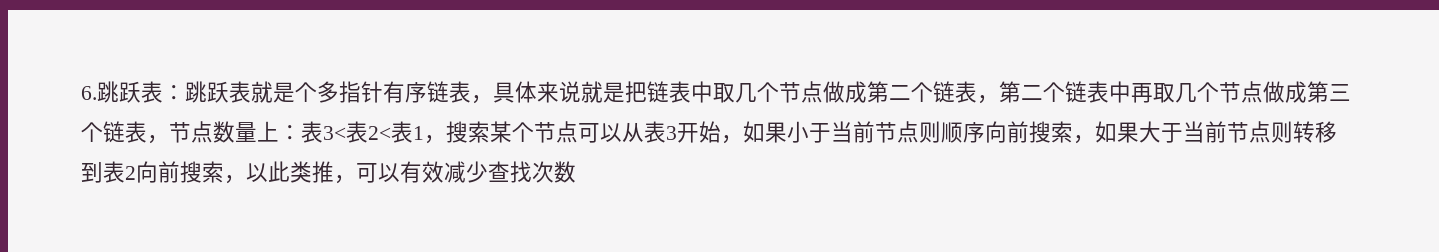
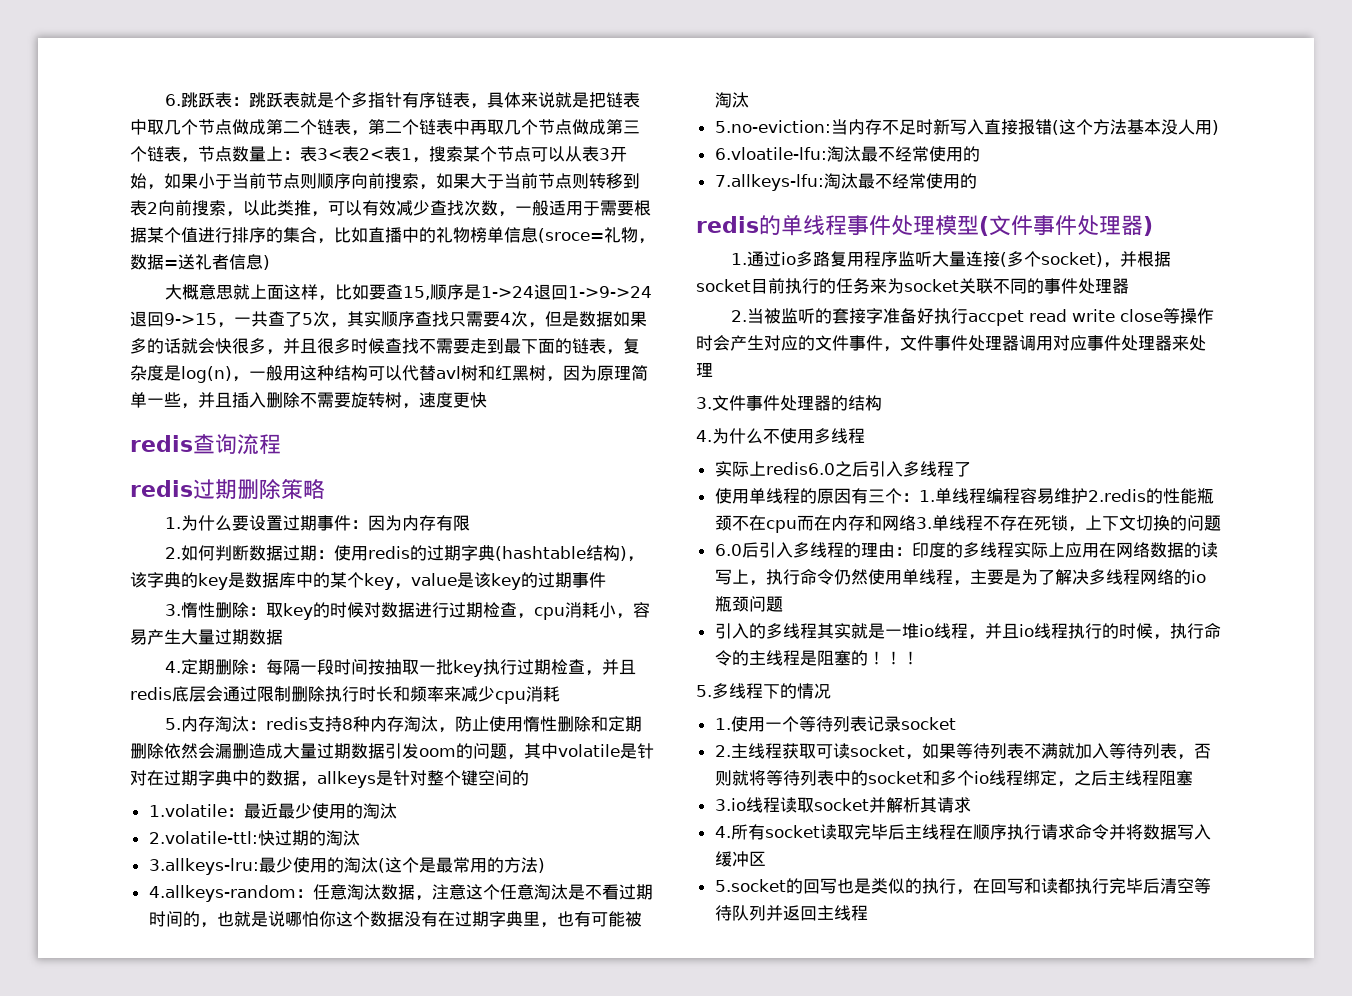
- 表3<表2<表1，搜索某个节点可以从表3开始，如果小于当前节点则顺序向前搜索，如果大于当前节点则转移到表2向前搜索，以此类推，可以有效减少查找次数
+ 表3<表2<表1，搜索某个节点可以从表3开始，如果小于当前节点则顺序向前搜索，如果大于当前节点则转移到表2向前搜索，以此类推，可以有效减少查找次数，一般适用于需要根据某个值进行排序的集合，比如直播中的礼物榜单信息(sroce=礼物，数据=送礼者信息)
+ 大概意思就上面这样，比如要查15,顺序是1->24退回1->9->24退回9->15，一共查了5次，其实顺序查找只需要4次，但是数据如果多的话就会快很多，并且很多时候查找不需要走到最下面的链表，复杂度是log(n)，一般用这种结构可以代替avl树和红黑树，因为原理简单一些，并且插入删除不需要旋转树，速度更快
+ redis查询流程
+ redis过期删除策略
+ 1.为什么要设置过期事件：因为内存有限
+ 2.如何判断数据过期：使用redis的过期字典(hashtable结构)，该字典的key是数据库中的某个key，value是该key的过期事件
+ 3.惰性删除：取key的时候对数据进行过期检查，cpu消耗小，容易产生大量过期数据
+ 4.定期删除：每隔一段时间按抽取一批key执行过期检查，并且redis底层会通过限制删除执行时长和频率来减少cpu消耗
+ 5.内存淘汰：redis支持8种内存淘汰，防止使用惰性删除和定期删除依然会漏删造成大量过期数据引发oom的问题，其中volatile是针对在过期字典中的数据，allkeys是针对整个键空间的
+ 1.volatile：最近最少使用的淘汰
+ 2.volatile-ttl:快过期的淘汰
+ 3.allkeys-lru:最少使用的淘汰(这个是最常用的方法)
+ 4.allkeys-random：任意淘汰数据，注意这个任意淘汰是不看过期时间的，也就是说哪怕你这个数据没有在过期字典里，也有可能被淘汰
+ 5.no-eviction:当内存不足时新写入直接报错(这个方法基本没人用)
+ 6.vloatile-lfu:淘汰最不经常使用的
+ 7.allkeys-lfu:淘汰最不经常使用的
+ redis的单线程事件处理模型(文件事件处理器)
+ 1.通过io多路复用程序监听大量连接(多个socket)，并根据socket目前执行的任务来为socket关联不同的事件处理器
+ 2.当被监听的套接字准备好执行accpet read write close等操作时会产生对应的文件事件，文件事件处理器调用对应事件处理器来处理
+ 3.文件事件处理器的结构
+ 4.为什么不使用多线程
+ 实际上redis6.0之后引入多线程了
+ 使用单线程的原因有三个：1.单线程编程容易维护2.redis的性能瓶颈不在cpu而在内存和网络3.单线程不存在死锁，上下文切换的问题
+ 6.0后引入多线程的理由：印度的多线程实际上应用在网络数据的读写上，执行命令仍然使用单线程，主要是为了解决多线程网络的io瓶颈问题
+ 引入的多线程其实就是一堆io线程，并且io线程执行的时候，执行命令的主线程是阻塞的！！！
+ 5.多线程下的情况
+ 1.使用一个等待列表记录socket
+ 2.主线程获取可读socket，如果等待列表不满就加入等待列表，否则就将等待列表中的socket和多个io线程绑定，之后主线程阻塞
+ 3.io线程读取socket并解析其请求
+ 4.所有socket读取完毕后主线程在顺序执行请求命令并将数据写入缓冲区
+ 5.socket的回写也是类似的执行，在回写和读都执行完毕后清空等待队列并返回主线程

